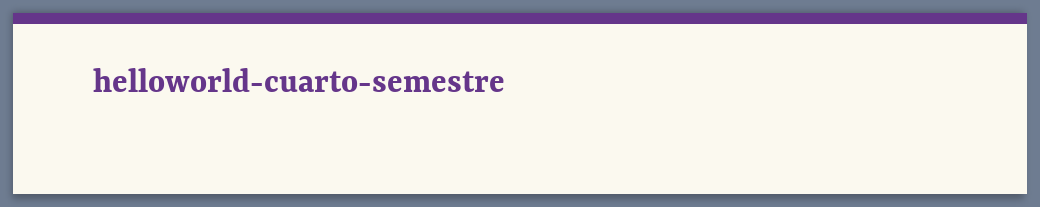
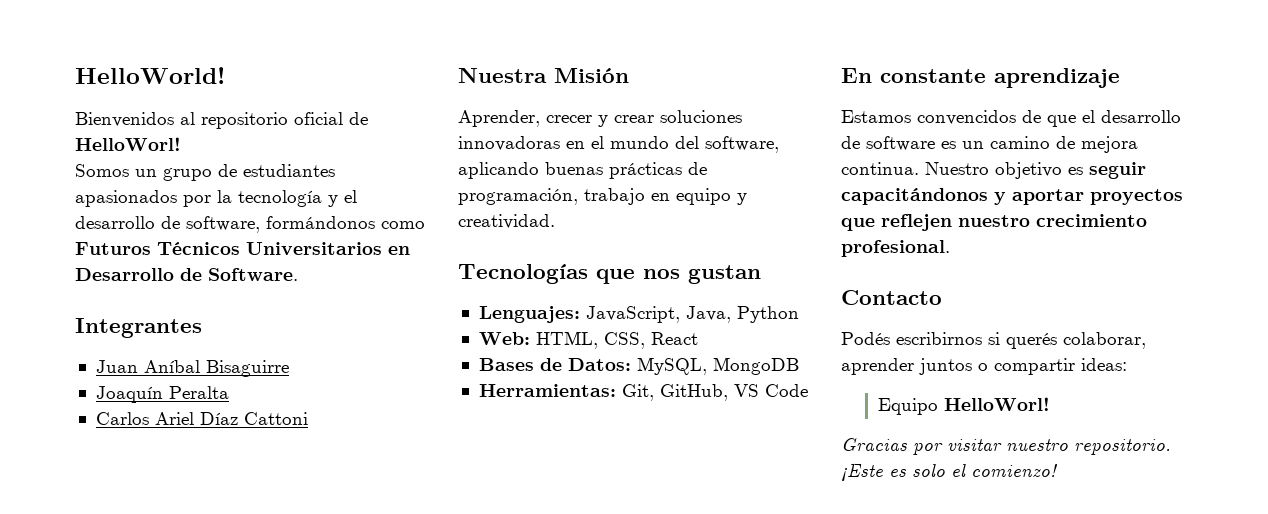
- helloworld-cuarto-semestre
+ HelloWorld!
+ Bienvenidos al repositorio oficial de HelloWorl!
+ Somos un grupo de estudiantes apasionados por la tecnología y el desarrollo de software, formándonos como Futuros Técnicos Universitarios en Desarrollo de Software.
+ Integrantes
+ Juan Aníbal Bisaguirre
+ Joaquín Peralta
+ Carlos Ariel Díaz Cattoni
+ Nuestra Misión
+ Aprender, crecer y crear soluciones innovadoras en el mundo del software, aplicando buenas prácticas de programación, trabajo en equipo y creatividad.
+ Tecnologías que nos gustan
+ Lenguajes: JavaScript, Java, Python
+ Web: HTML, CSS, React
+ Bases de Datos: MySQL, MongoDB
+ Herramientas: Git, GitHub, VS Code
+ En constante aprendizaje
+ Estamos convencidos de que el desarrollo de software es un camino de mejora continua. Nuestro objetivo es seguir capacitándonos y aportar proyectos que reflejen nuestro crecimiento profesional.
+ Contacto
+ Podés escribirnos si querés colaborar, aprender juntos o compartir ideas:
+ Equipo HelloWorl!
+ Gracias por visitar nuestro repositorio. ¡Este es solo el comienzo!

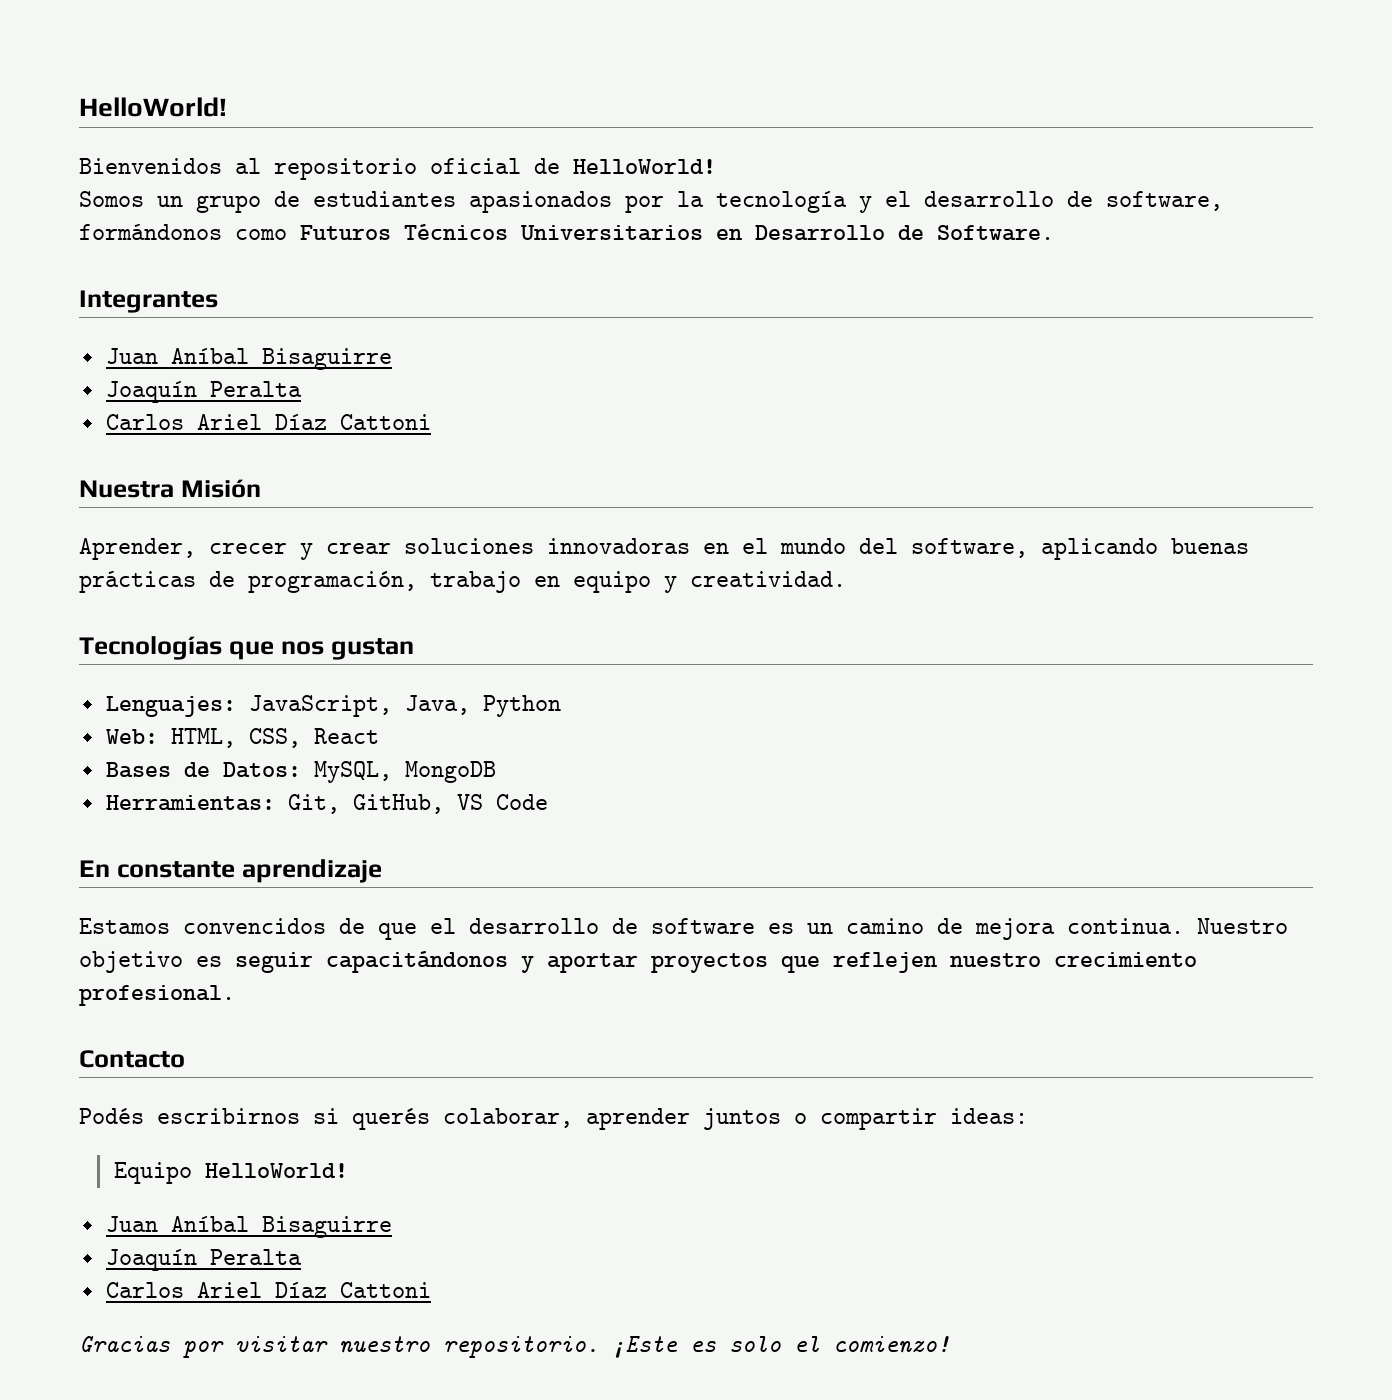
- Bienvenidos al repositorio oficial de HelloWorl!
+ Bienvenidos al repositorio oficial de HelloWorld!
- Equipo HelloWorl!
+ Equipo HelloWorld!
+ Juan Aníbal Bisaguirre
+ Joaquín Peralta
+ Carlos Ariel Díaz Cattoni

